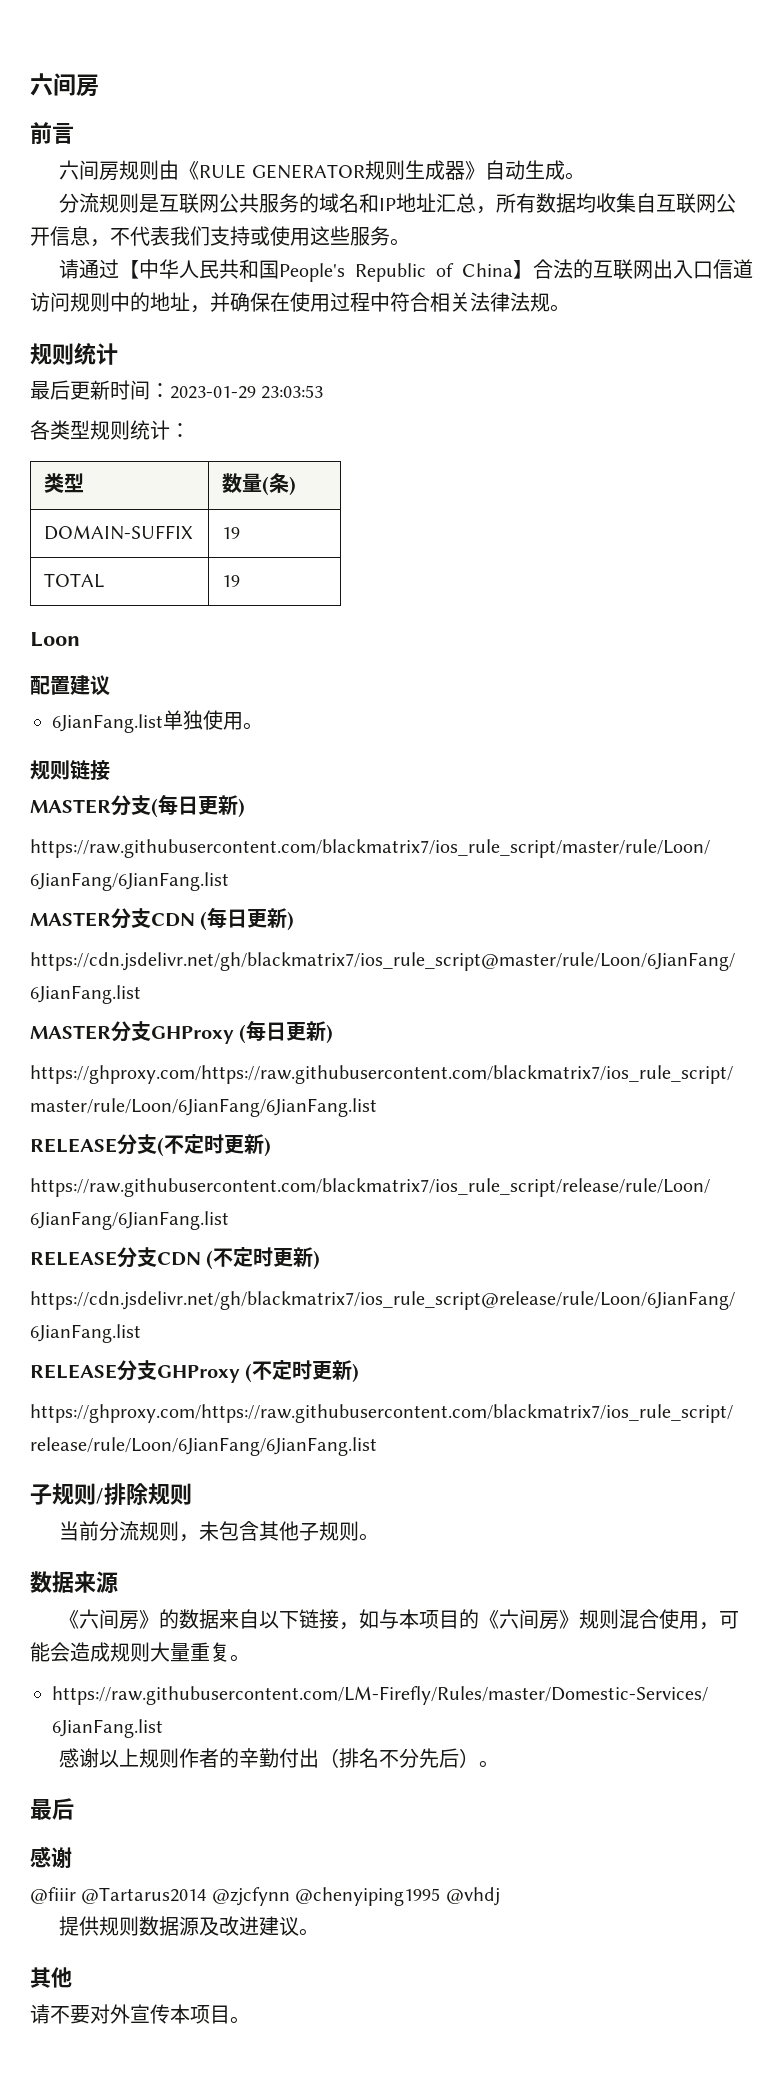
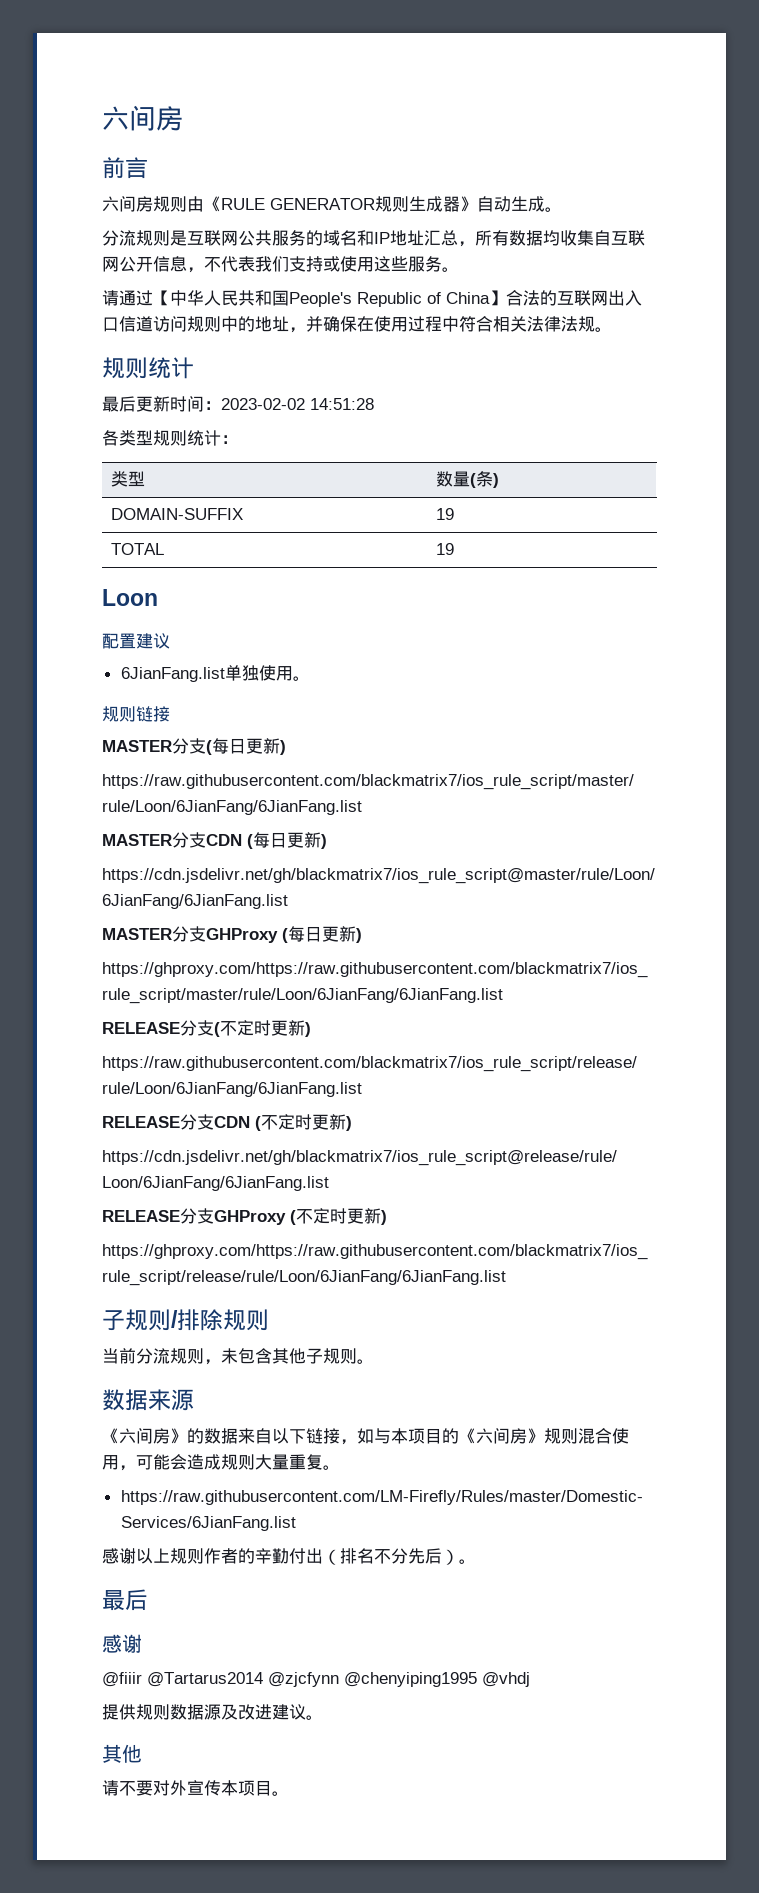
- 最后更新时间：2023-01-29 23:03:53
+ 最后更新时间：2023-02-02 14:51:28

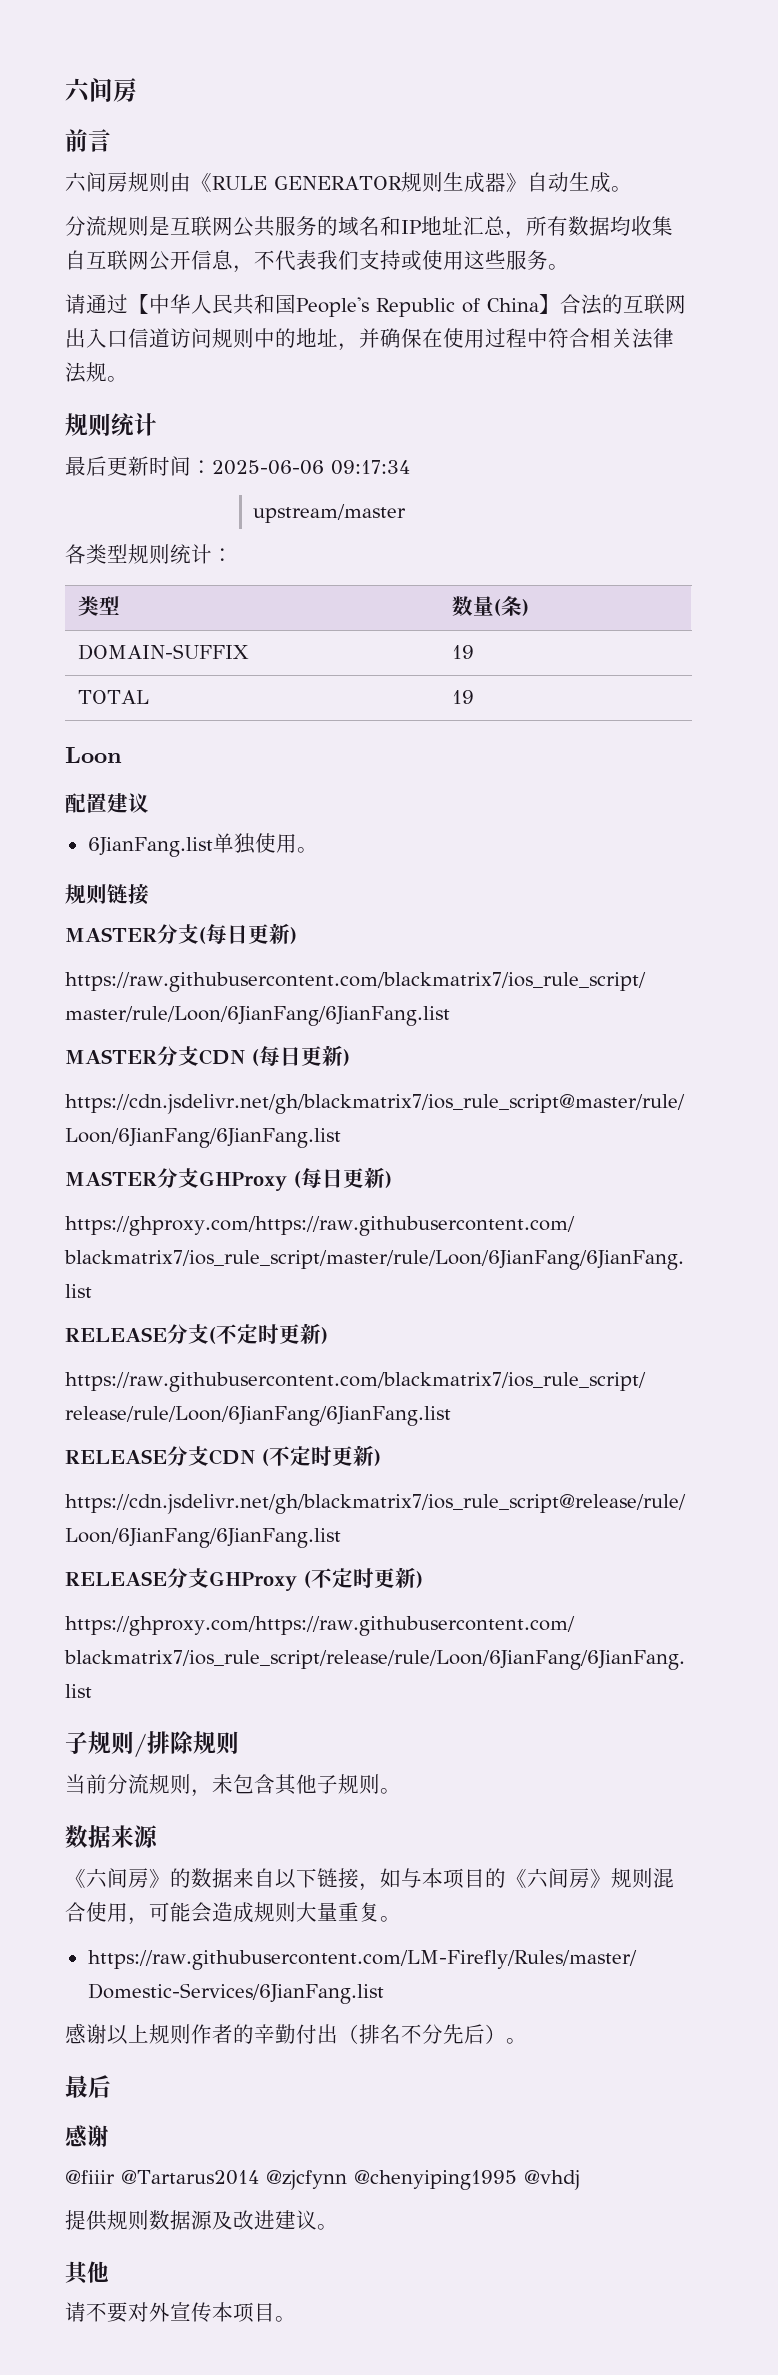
- 最后更新时间：2023-02-02 14:51:28
+ 最后更新时间：2025-06-06 09:17:34
+ upstream/master

